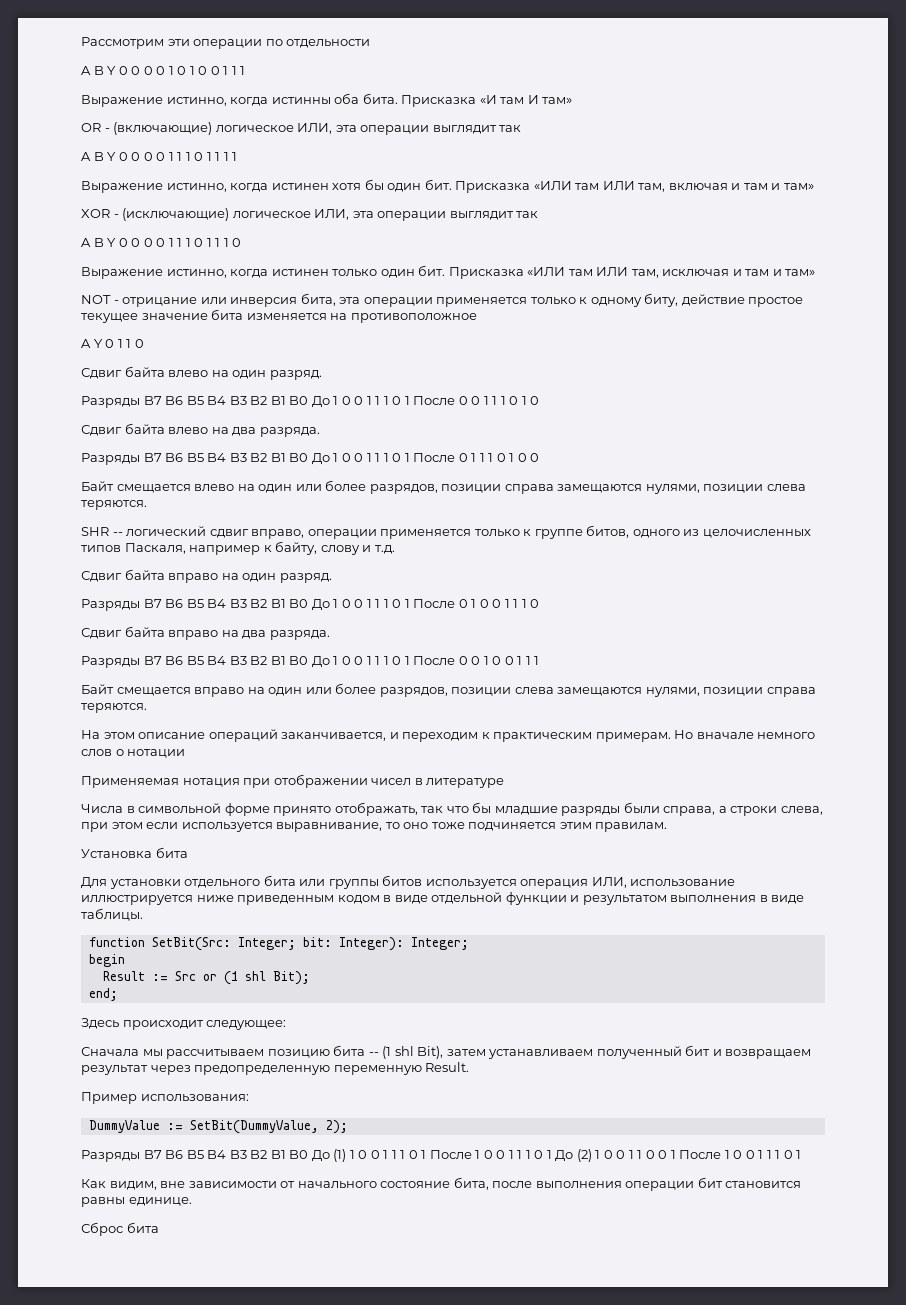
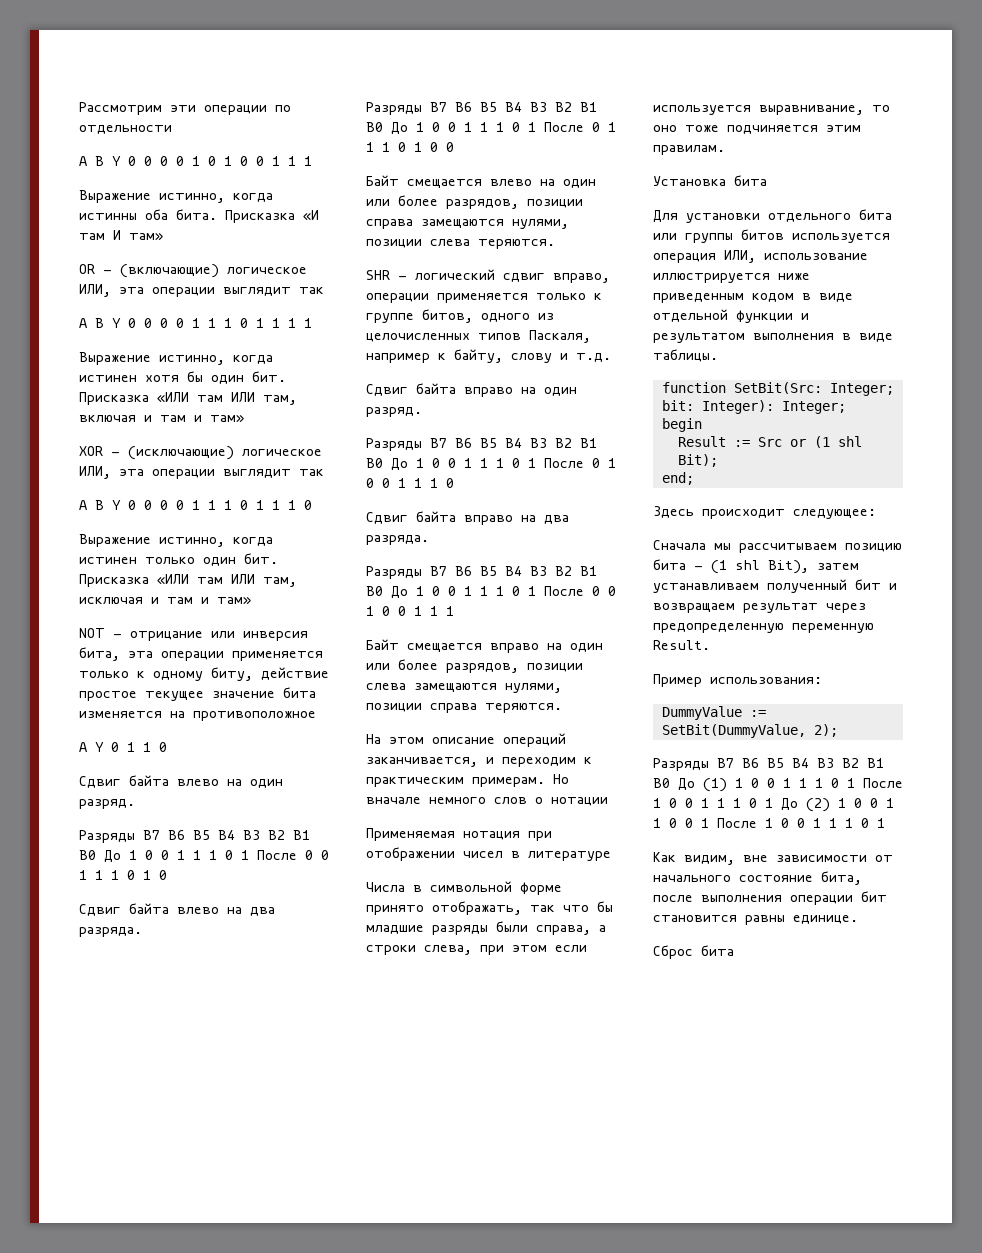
- SHR -- логический сдвиг вправо, операции применяется только к группе битов, одного из целочисленных типов Паскаля, например к байту, слову и т.д.
+ SHR - логический сдвиг вправо, операции применяется только к группе битов, одного из целочисленных типов Паскаля, например к байту, слову и т.д.
- Сначала мы рассчитываем позицию бита -- (1 shl Bit), затем устанавливаем полученный бит и возвращаем результат через предопределенную переменную Result.
+ Сначала мы рассчитываем позицию бита - (1 shl Bit), затем устанавливаем полученный бит и возвращаем результат через предопределенную переменную Result.

